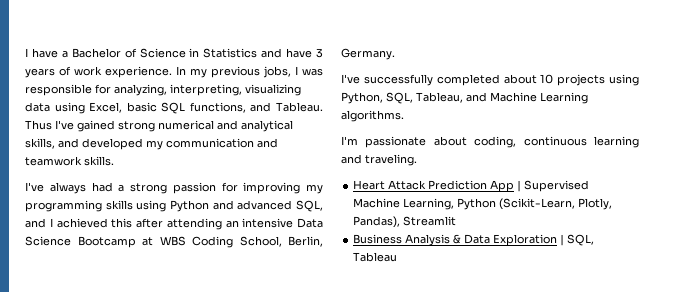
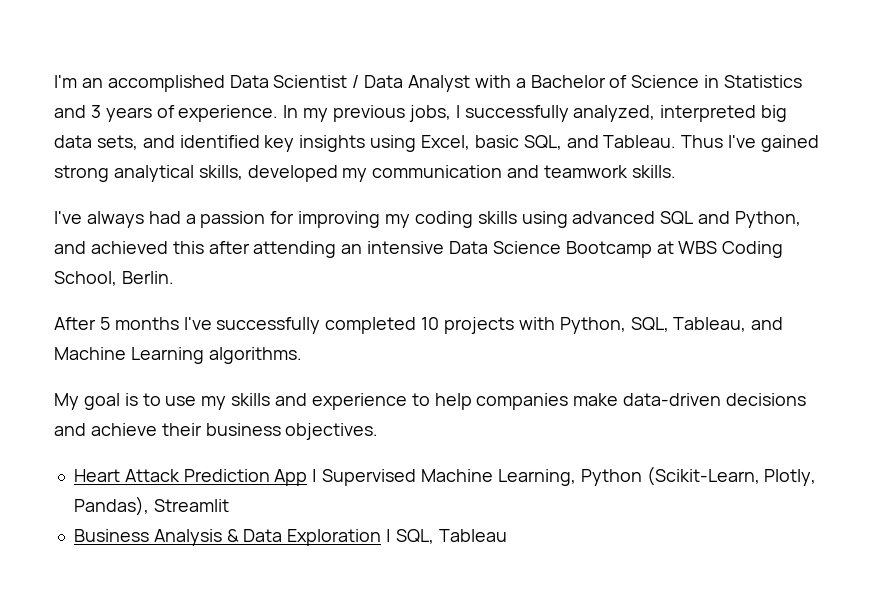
- I have a Bachelor of Science in Statistics and have 3 years of work experience.
+ I'm an accomplished Data Scientist / Data Analyst with a Bachelor of Science in Statistics and 3 years of experience.
- In my previous jobs, I was responsible for analyzing, interpreting, visualizing data using Excel, basic SQL functions, and Tableau.
+ In my previous jobs, I successfully analyzed, interpreted big data sets, and identified key insights using Excel, basic SQL, and Tableau.
- Thus I've gained strong numerical and analytical skills, and developed my communication and teamwork skills.
+ Thus I've gained strong analytical skills, developed my communication and teamwork skills.
- I've always had a strong passion for improving my programming skills using Python and advanced SQL, and I achieved this after attending an intensive Data Science Bootcamp at WBS Coding School, Berlin, Germany.
- I've successfully completed about 10 projects using Python, SQL, Tableau, and Machine Learning algorithms.
+ I've always had a passion for improving my coding skills using advanced SQL and Python, and achieved this after attending an intensive Data Science Bootcamp at WBS Coding School, Berlin.
+ After 5 months I've successfully completed 10 projects with Python, SQL, Tableau, and Machine Learning algorithms.
- I'm passionate about coding, continuous learning and traveling.
+ My goal is to use my skills and experience to help companies make data-driven decisions and achieve their business objectives.

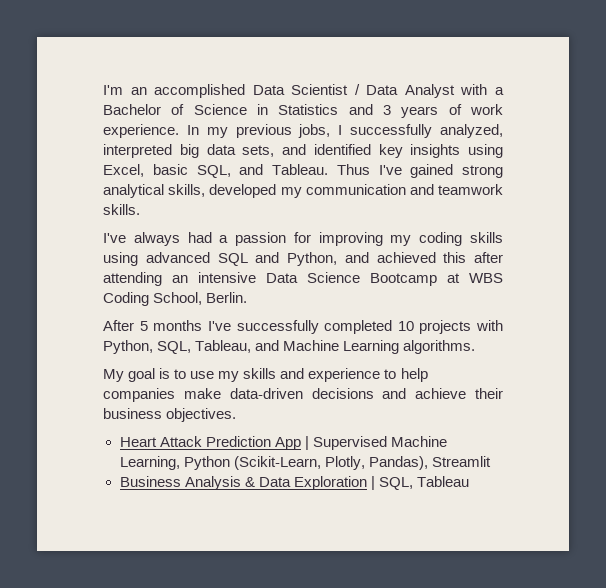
- I'm an accomplished Data Scientist / Data Analyst with a Bachelor of Science in Statistics and 3 years of experience.
+ I'm an accomplished Data Scientist / Data Analyst with a Bachelor of Science in Statistics and 3 years of work experience.

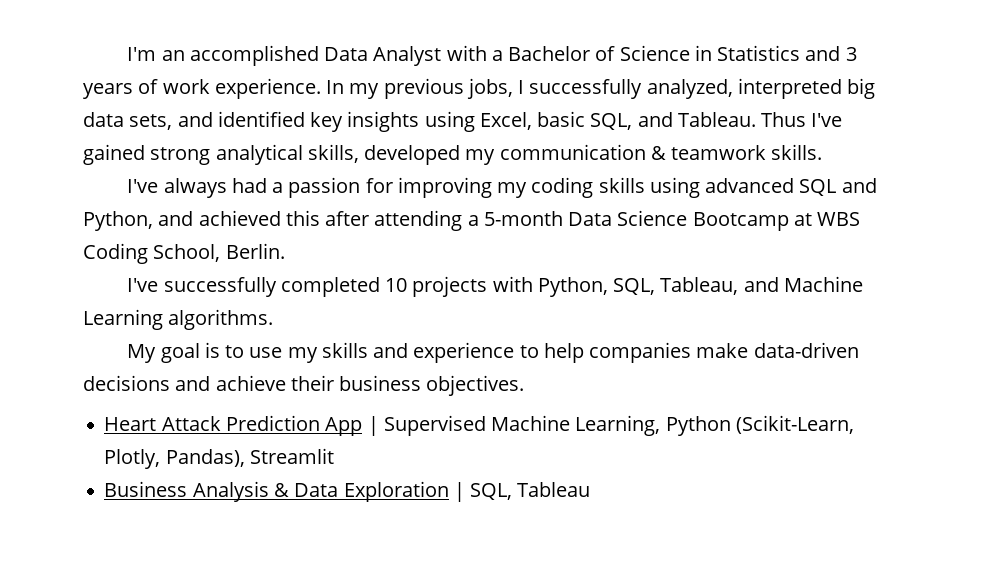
- I'm an accomplished Data Scientist / Data Analyst with a Bachelor of Science in Statistics and 3 years of work experience.
+ I'm an accomplished Data Analyst with a Bachelor of Science in Statistics and 3 years of work experience.
- Thus I've gained strong analytical skills, developed my communication and teamwork skills.
+ Thus I've gained strong analytical skills, developed my communication & teamwork skills.
- I've always had a passion for improving my coding skills using advanced SQL and Python, and achieved this after attending an intensive Data Science Bootcamp at WBS Coding School, Berlin.
+ I've always had a passion for improving my coding skills using advanced SQL and Python, and achieved this after attending a 5-month Data Science Bootcamp at WBS Coding School, Berlin.
- After 5 months I've successfully completed 10 projects with Python, SQL, Tableau, and Machine Learning algorithms.
+ I've successfully completed 10 projects with Python, SQL, Tableau, and Machine Learning algorithms.

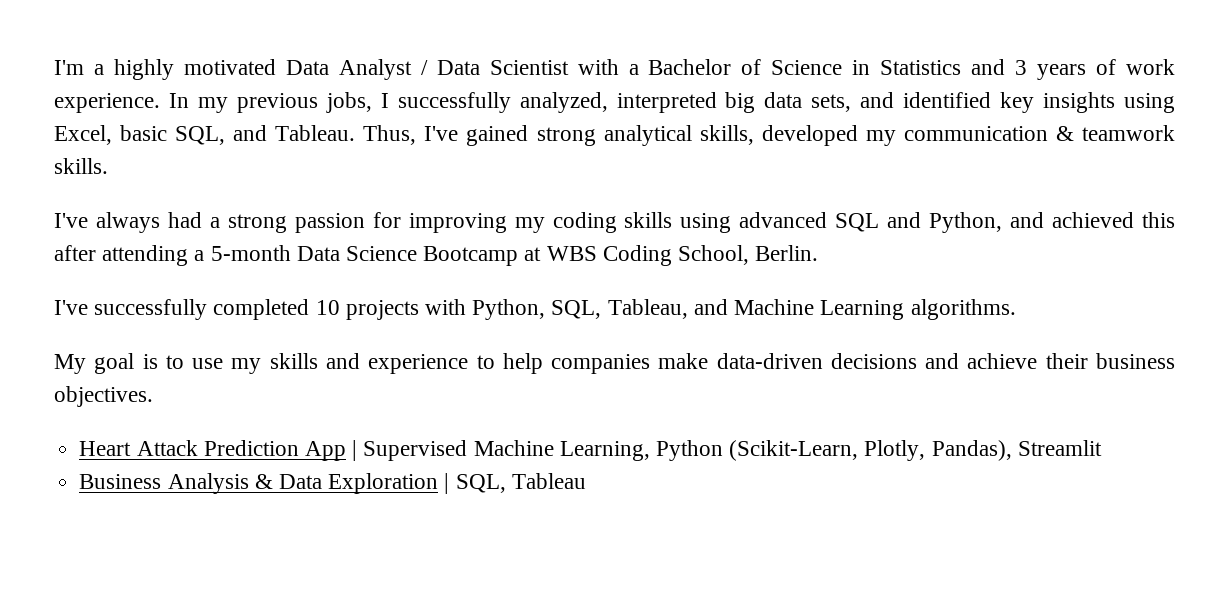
- I'm an accomplished Data Analyst with a Bachelor of Science in Statistics and 3 years of work experience.
+ I'm a highly motivated Data Analyst / Data Scientist with a Bachelor of Science in Statistics and 3 years of work experience.
- Thus I've gained strong analytical skills, developed my communication & teamwork skills.
+ Thus, I've gained strong analytical skills, developed my communication & teamwork skills.
- I've always had a passion for improving my coding skills using advanced SQL and Python, and achieved this after attending a 5-month Data Science Bootcamp at WBS Coding School, Berlin.
+ I've always had a strong passion for improving my coding skills using advanced SQL and Python, and achieved this after attending a 5-month Data Science Bootcamp at WBS Coding School, Berlin.

